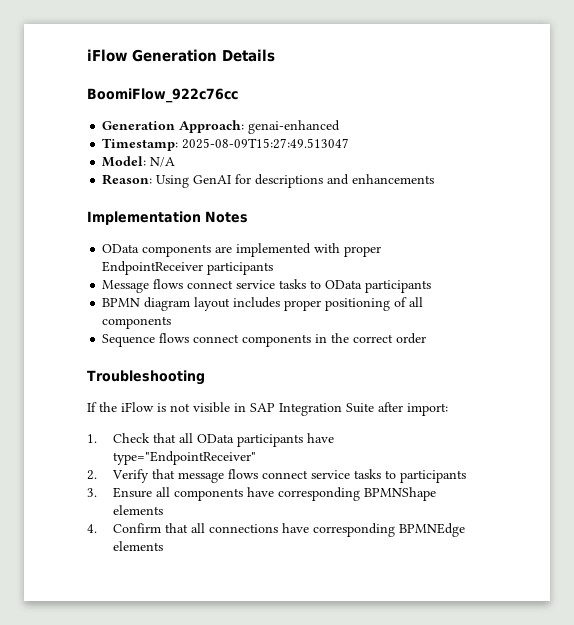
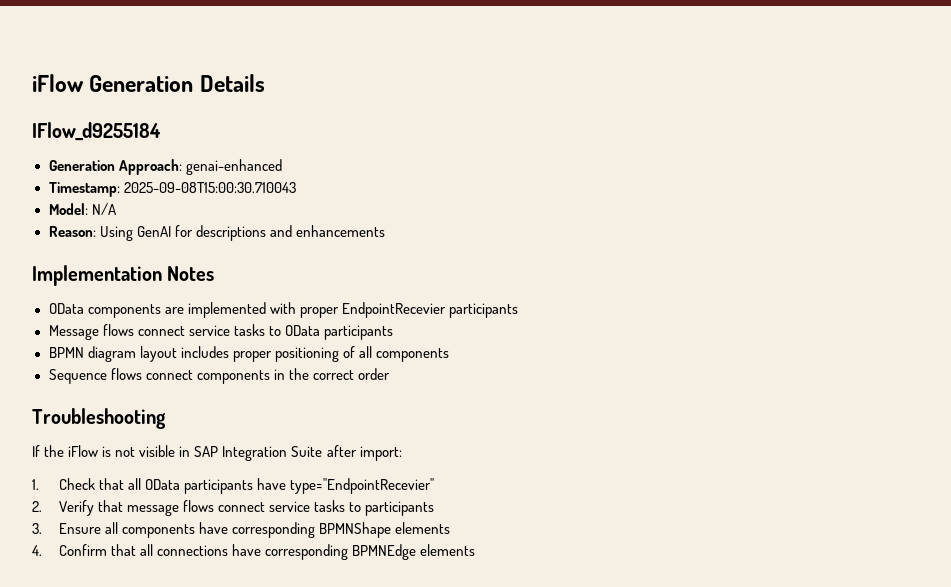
- BoomiFlow_922c76cc
+ IFlow_d9255184
- Timestamp: 2025-08-09T15:27:49.513047
+ Timestamp: 2025-09-08T15:00:30.710043
- OData components are implemented with proper EndpointReceiver participants
+ OData components are implemented with proper EndpointRecevier participants
- 1. Check that all OData participants have type="EndpointReceiver"
+ 1. Check that all OData participants have type="EndpointRecevier"

